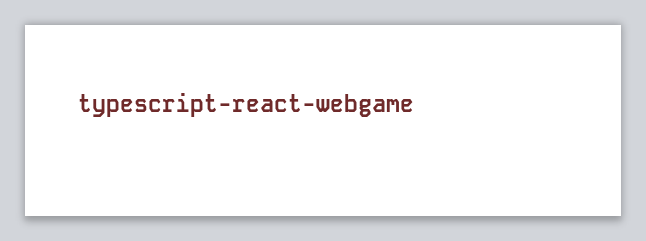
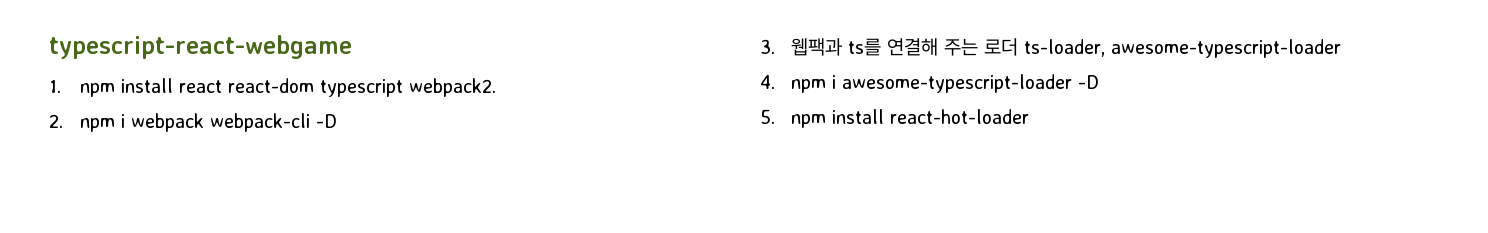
+ 1. npm install react react-dom typescript webpack2.
+ 2. npm i webpack webpack-cli -D
+ 3. 웹팩과 ts를 연결해 주는 로더 ts-loader, awesome-typescript-loader
+ 4. npm i awesome-typescript-loader -D
+ 5. npm install react-hot-loader

